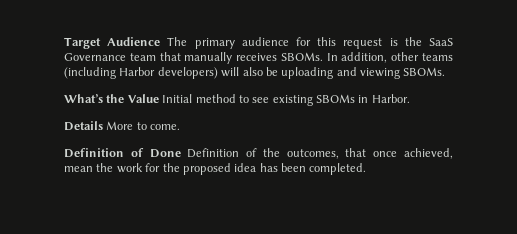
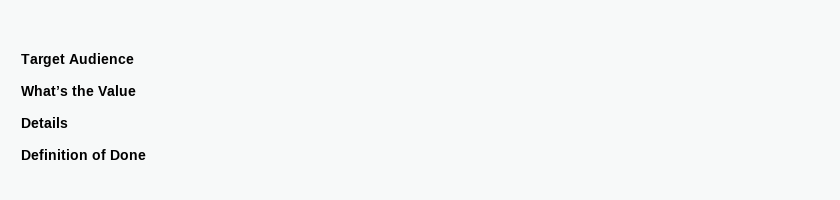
- Target Audience The primary audience for this request is the SaaS Governance team that manually receives SBOMs. In addition, other teams (including Harbor developers) will also be uploading and viewing SBOMs.
- What’s the Value Initial method to see existing SBOMs in Harbor.
- Details More to come.
- Definition of Done Definition of the outcomes, that once achieved, mean the work for the proposed idea has been completed.
+ Target Audience
+ What’s the Value
+ Details
+ Definition of Done

